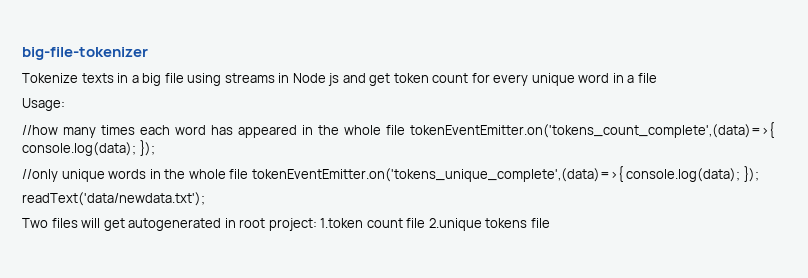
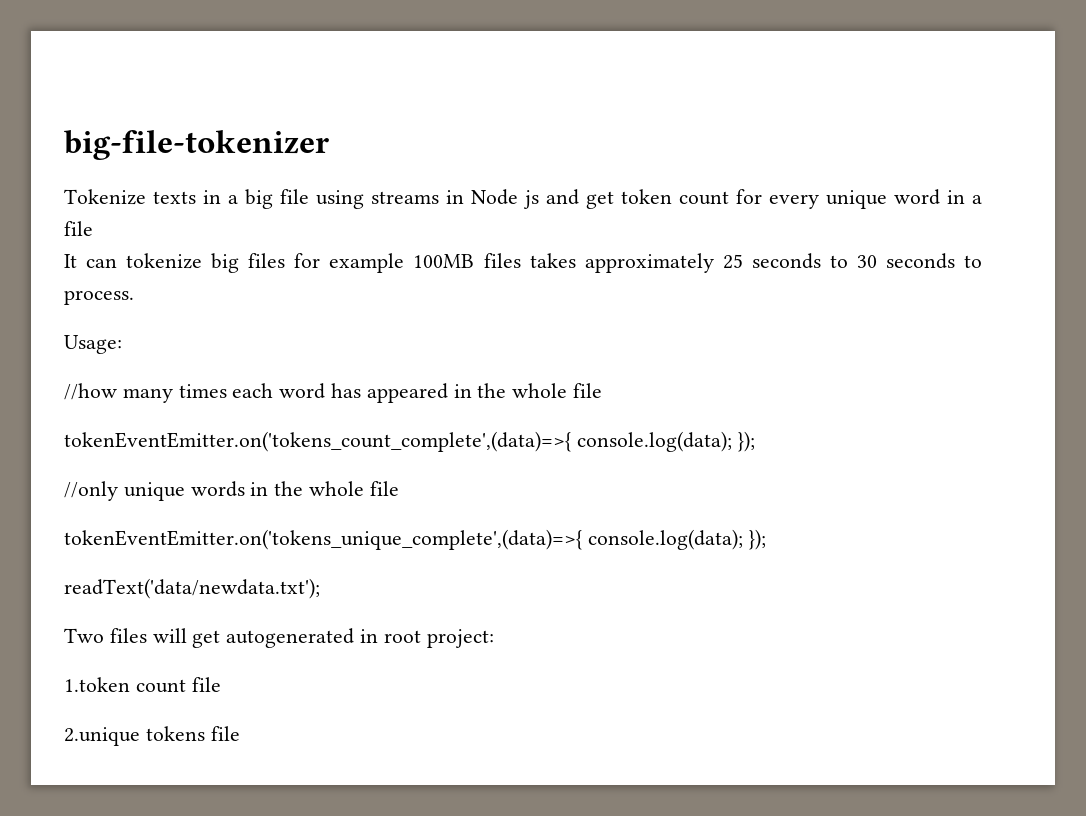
+ It can tokenize big files for example 100MB files takes approximately 25 seconds to 30 seconds to process.
- //how many times each word has appeared in the whole file tokenEventEmitter.on('tokens_count_complete',(data)=>{ console.log(data); });
+ //how many times each word has appeared in the whole file
+ tokenEventEmitter.on('tokens_count_complete',(data)=>{ console.log(data); });
- //only unique words in the whole file tokenEventEmitter.on('tokens_unique_complete',(data)=>{ console.log(data); });
+ //only unique words in the whole file
+ tokenEventEmitter.on('tokens_unique_complete',(data)=>{ console.log(data); });
- Two files will get autogenerated in root project: 1.token count file 2.unique tokens file
+ Two files will get autogenerated in root project:
+ 1.token count file
+ 2.unique tokens file

